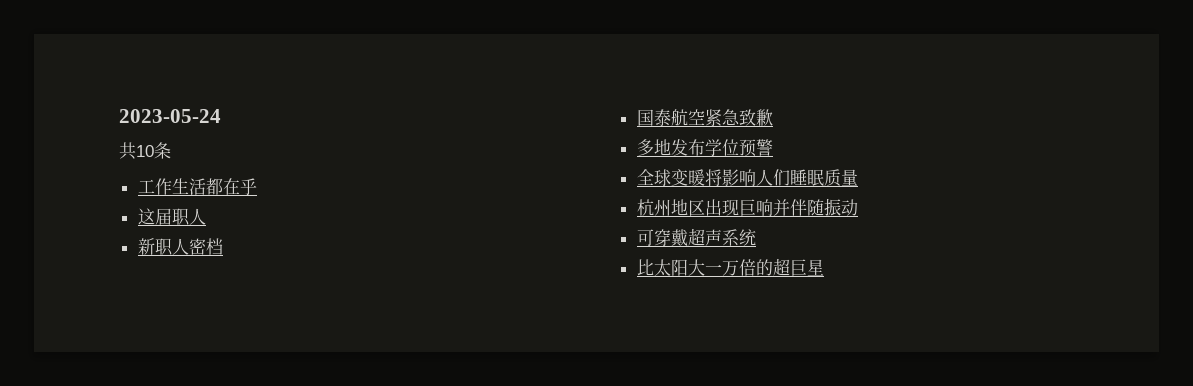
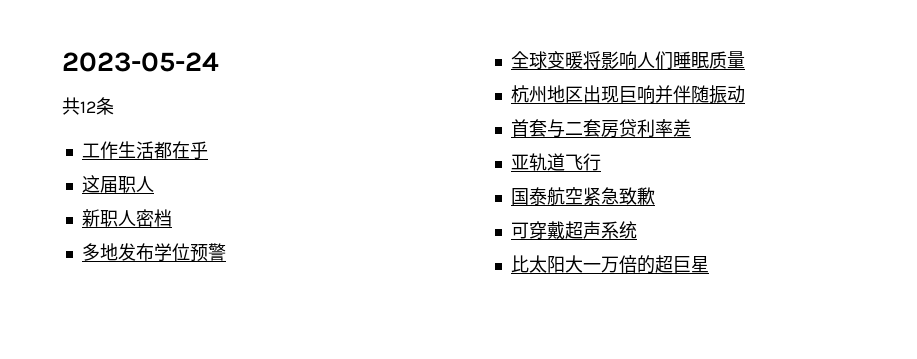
- 共10条
+ 共12条
- 国泰航空紧急致歉
+ 首套与二套房贷利率差
+ 亚轨道飞行
+ 国泰航空紧急致歉

